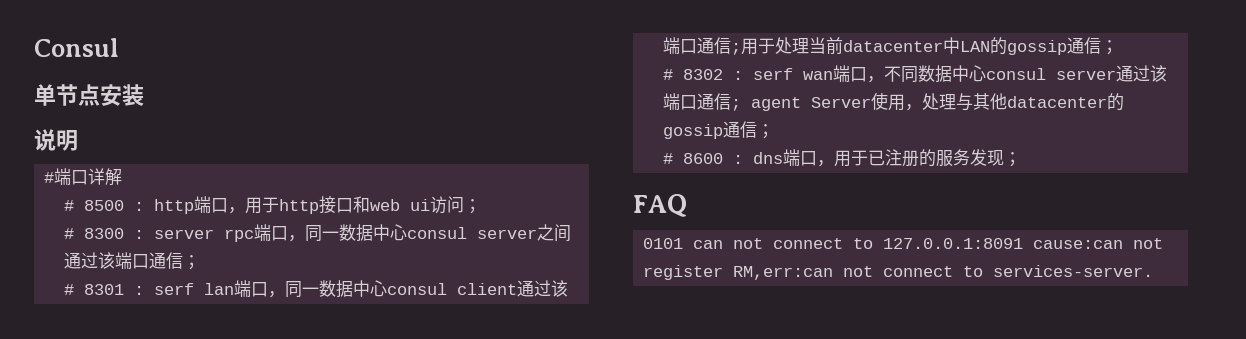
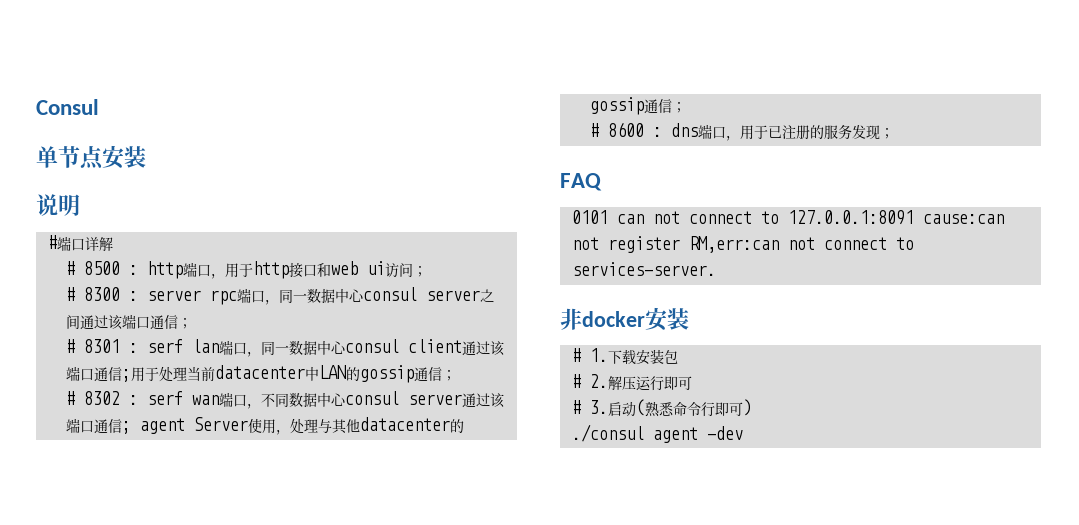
+ 非docker安装
+ # 1.下载安装包
+ # 2.解压运行即可
+ # 3.启动(熟悉命令行即可)
+ ./consul agent -dev

